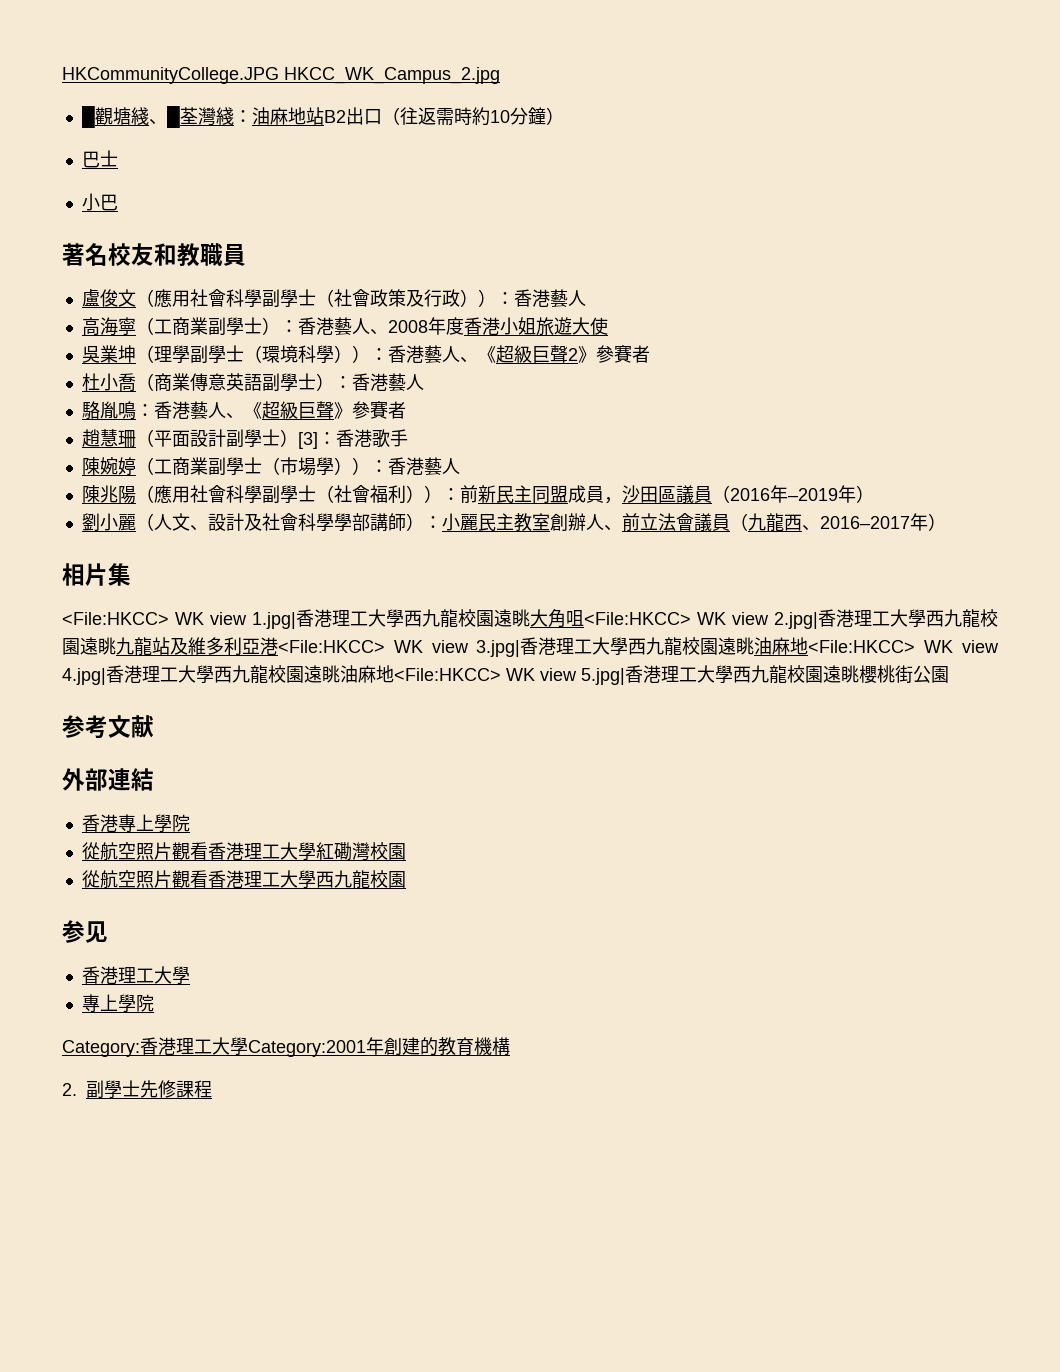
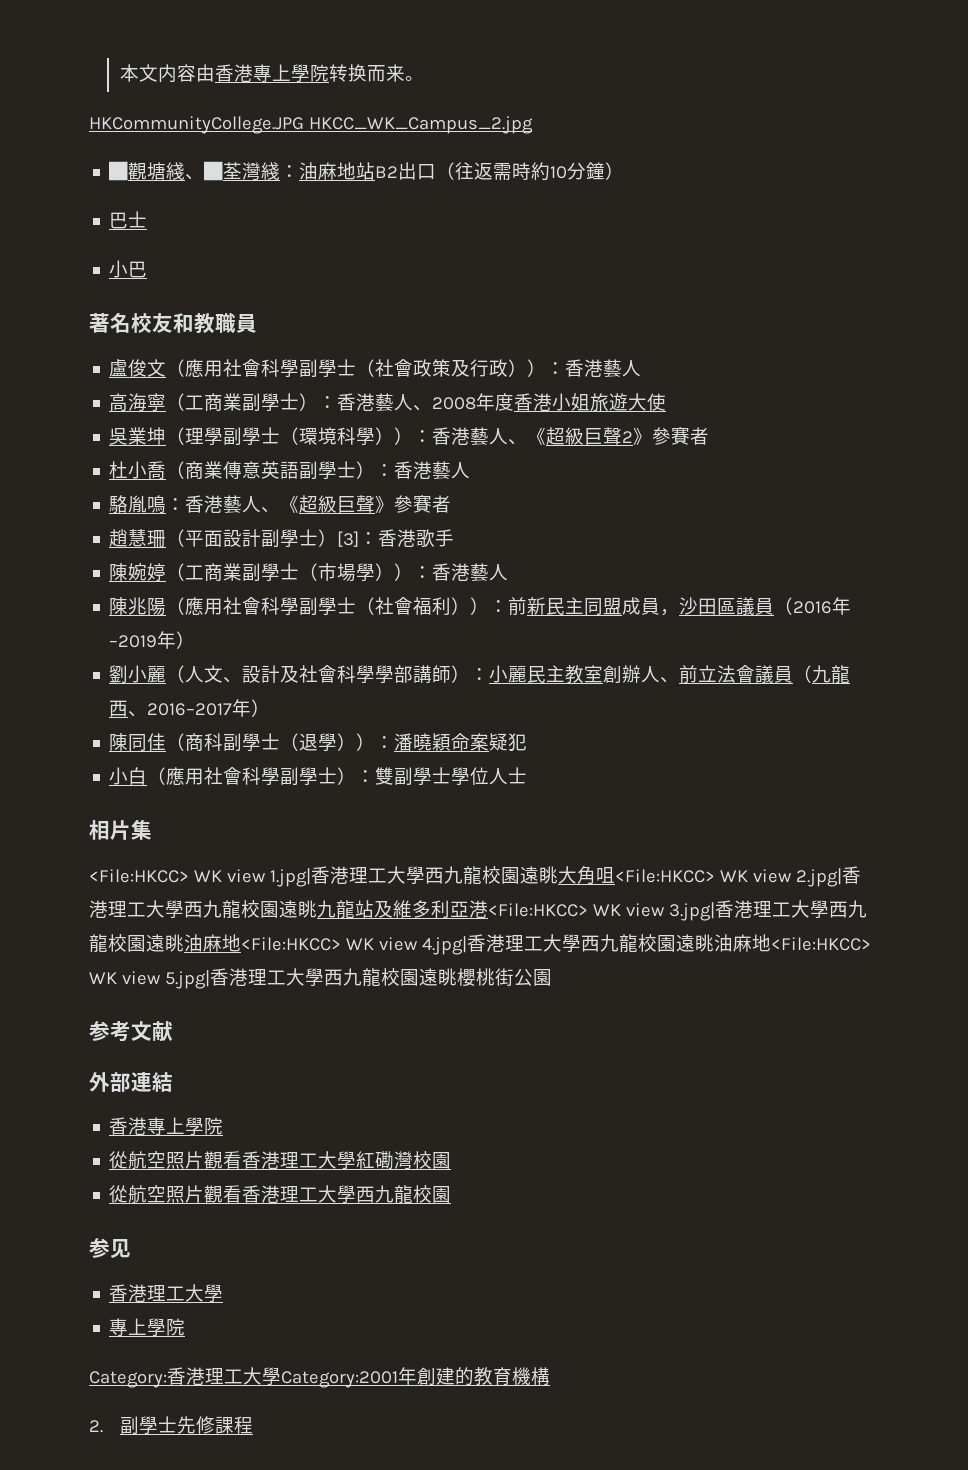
+ 本文内容由香港專上學院转换而来。
+ 陳同佳（商科副學士（退學））：潘曉穎命案疑犯
+ 小白（應用社會科學副學士）：雙副學士學位人士

